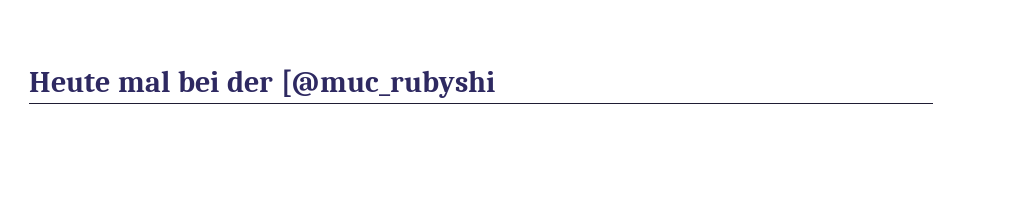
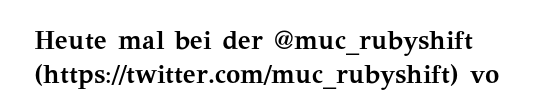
- Heute mal bei der [@muc_rubyshi
+ Heute mal bei der @muc_rubyshift (https://twitter.com/muc_rubyshift) vo

